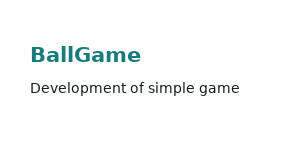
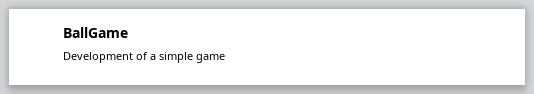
- Development of simple game
+ Development of a simple game

